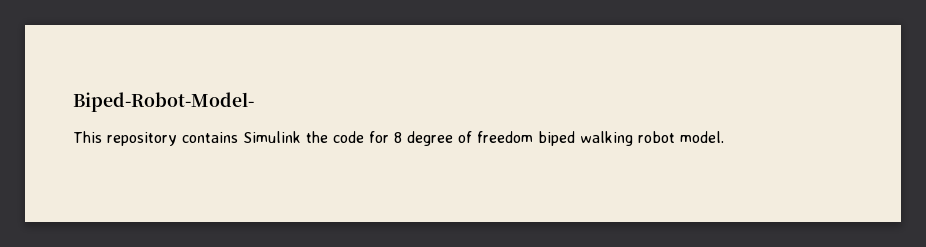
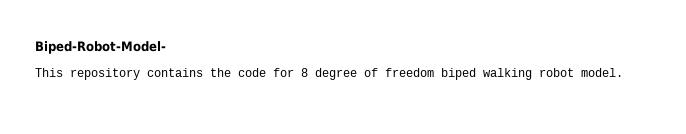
- This repository contains Simulink the code for 8 degree of freedom biped walking robot model.
+ This repository contains the code for 8 degree of freedom biped walking robot model.

